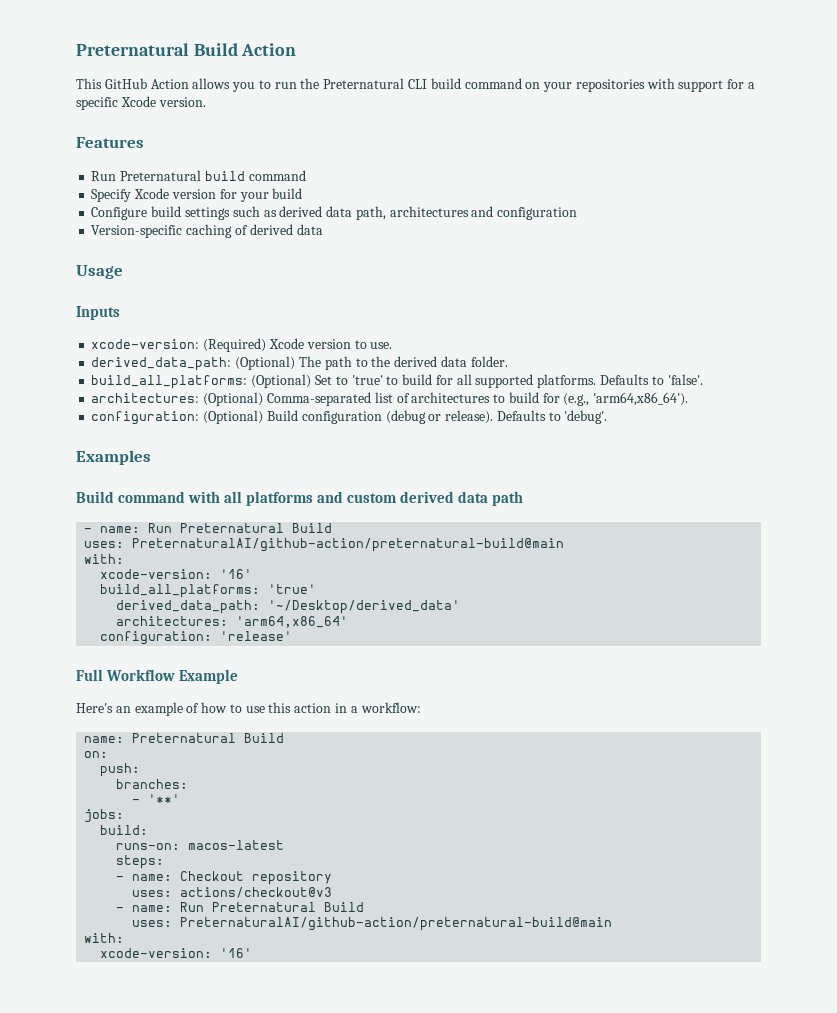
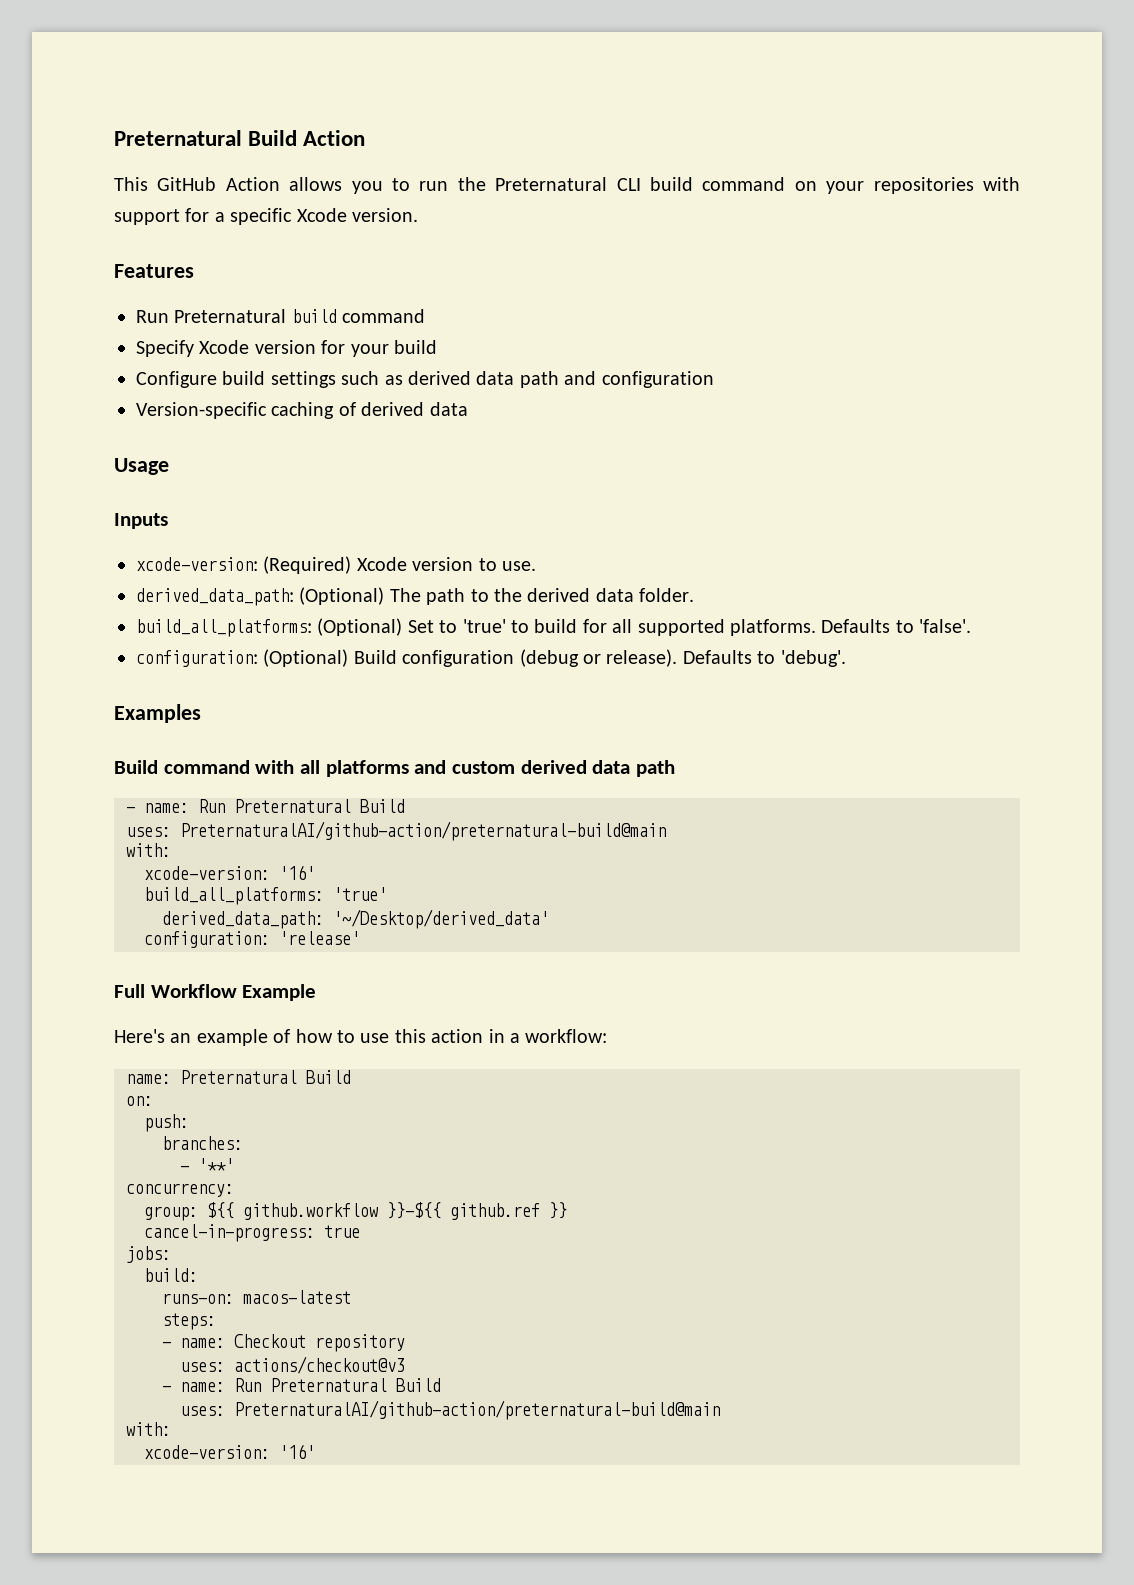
- Configure build settings such as derived data path, architectures and configuration
+ Configure build settings such as derived data path and configuration
- architectures: (Optional) Comma-separated list of architectures to build for (e.g., 'arm64,x86_64').
- architectures: 'arm64,x86_64'
+ concurrency:
+ group: ${{ github.workflow }}-${{ github.ref }}
+ cancel-in-progress: true

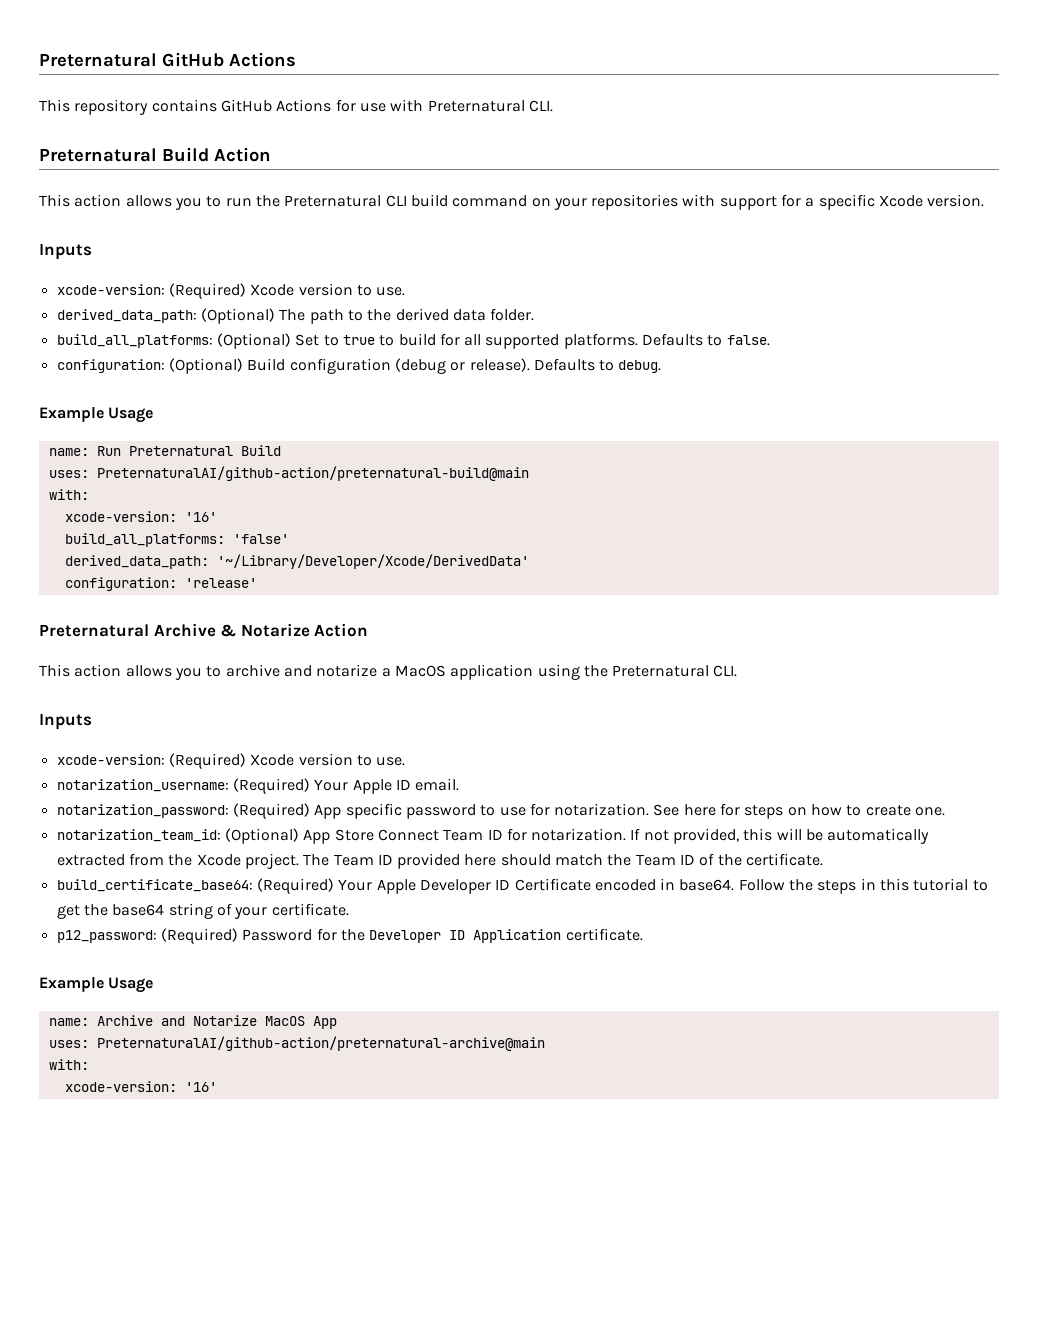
+ Preternatural GitHub Actions
+ This repository contains GitHub Actions for use with Preternatural CLI.
- This GitHub Action allows you to run the Preternatural CLI build command on your repositories with support for a specific Xcode version.
+ This action allows you to run the Preternatural CLI build command on your repositories with support for a specific Xcode version.
- Features
- Run Preternatural build command
- Specify Xcode version for your build
- Configure build settings such as derived data path and configuration
- Version-specific caching of derived data
- Usage
- build_all_platforms: (Optional) Set to 'true' to build for all supported platforms.
+ build_all_platforms: (Optional) Set to true to build for all supported platforms.
- Defaults to 'false'.
+ Defaults to false.
- Defaults to 'debug'.
- Examples
- Build command with all platforms and custom derived data path
- - name: Run Preternatural Build
+ Defaults to debug.
+ Example Usage
+ name: Run Preternatural Build
- build_all_platforms: 'true'
- derived_data_path: '~/Desktop/derived_data'
+ build_all_platforms: 'false'
+ derived_data_path: '~/Library/Developer/Xcode/DerivedData'
- Full Workflow Example
- Here's an example of how to use this action in a workflow:
- name: Preternatural Build
- on:
- push:
- branches:
- - '**'
- concurrency:
- group: ${{ github.workflow }}-${{ github.ref }}
- cancel-in-progress: true
- jobs:
- build:
- runs-on: macos-latest
- steps:
- - name: Checkout repository
- uses: actions/checkout@v3
- - name: Run Preternatural Build
- uses: PreternaturalAI/github-action/preternatural-build@main
+ Preternatural Archive & Notarize Action
+ This action allows you to archive and notarize a MacOS application using the Preternatural CLI.
+ Inputs
+ xcode-version: (Required) Xcode version to use.
+ notarization_username: (Required) Your Apple ID email.
+ notarization_password: (Required) App specific password to use for notarization. See here for steps on how to create one.
+ notarization_team_id: (Optional) App Store Connect Team ID for notarization. If not provided, this will be automatically extracted from the Xcode project. The Team ID provided here should match the Team ID of the certificate.
+ build_certificate_base64: (Required) Your Apple Developer ID Certificate encoded in base64. Follow the steps in this tutorial to get the base64 string of your certificate.
+ p12_password: (Required) Password for the Developer ID Application certificate.
+ Example Usage
+ name: Archive and Notarize MacOS App
+ uses: PreternaturalAI/github-action/preternatural-archive@main

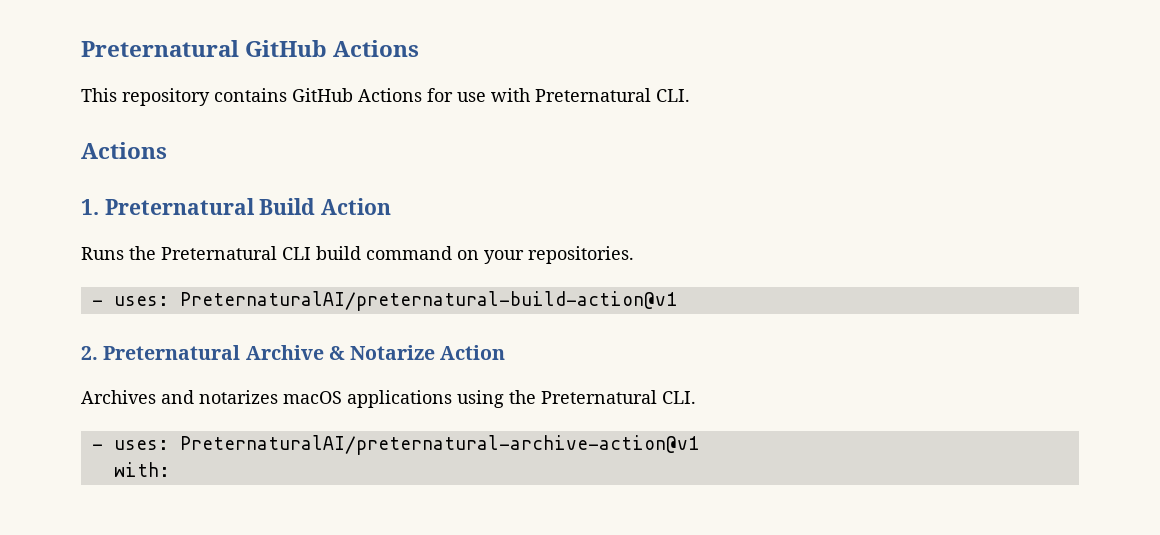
  This repository contains GitHub Actions for use with Preternatural CLI.
- Preternatural Build Action
+ Actions
+ 1. Preternatural Build Action
- This action allows you to run the Preternatural CLI build command on your repositories with support for a specific Xcode version.
- Inputs
- xcode-version: (Required) Xcode version to use.
- derived_data_path: (Optional) The path to the derived data folder.
- build_all_platforms: (Optional) Set to true to build for all supported platforms. Defaults to false.
- configuration: (Optional) Build configuration (debug or release). Defaults to debug.
- Example Usage
- name: Run Preternatural Build
- uses: PreternaturalAI/github-action/preternatural-build@main
- with:
- xcode-version: '16'
- build_all_platforms: 'false'
- derived_data_path: '~/Library/Developer/Xcode/DerivedData'
- configuration: 'release'
- Preternatural Archive & Notarize Action
+ Runs the Preternatural CLI build command on your repositories.
+ - uses: PreternaturalAI/preternatural-build-action@v1
+ 2. Preternatural Archive & Notarize Action
- This action allows you to archive and notarize a MacOS application using the Preternatural CLI.
- Inputs
- xcode-version: (Required) Xcode version to use.
- notarization_username: (Required) Your Apple ID email.
- notarization_password: (Required) App specific password to use for notarization. See here for steps on how to create one.
- notarization_team_id: (Optional) App Store Connect Team ID for notarization. If not provided, this will be automatically extracted from the Xcode project. The Team ID provided here should match the Team ID of the certificate.
- build_certificate_base64: (Required) Your Apple Developer ID Certificate encoded in base64. Follow the steps in this tutorial to get the base64 string of your certificate.
- p12_password: (Required) Password for the Developer ID Application certificate.
- Example Usage
- name: Archive and Notarize MacOS App
- uses: PreternaturalAI/github-action/preternatural-archive@main
+ Archives and notarizes macOS applications using the Preternatural CLI.
+ - uses: PreternaturalAI/preternatural-archive-action@v1
  with:
- xcode-version: '16'

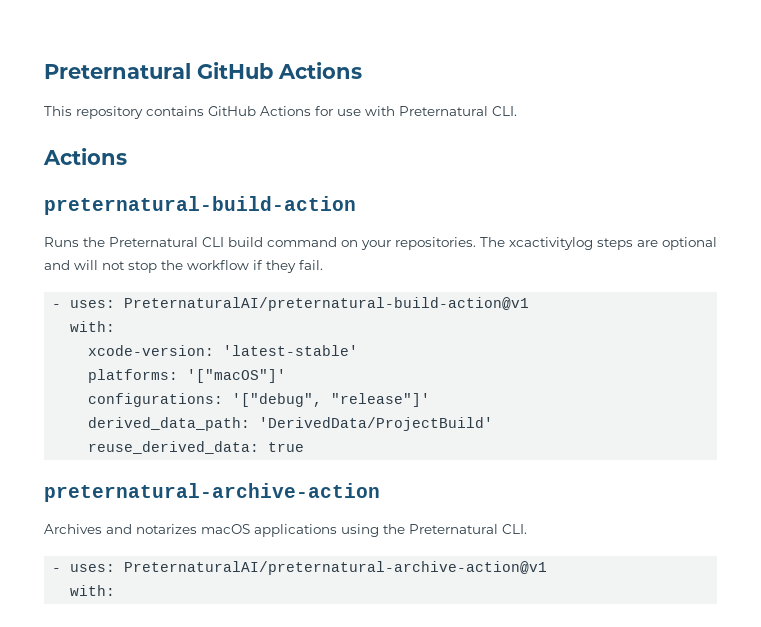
- 1. Preternatural Build Action
+ preternatural-build-action
- Runs the Preternatural CLI build command on your repositories.
+ Runs the Preternatural CLI build command on your repositories. The xcactivitylog steps are optional and will not stop the workflow if they fail.
  - uses: PreternaturalAI/preternatural-build-action@v1
- 2. Preternatural Archive & Notarize Action
+ with:
+ xcode-version: 'latest-stable'
+ platforms: '["macOS"]'
+ configurations: '["debug", "release"]'
+ derived_data_path: 'DerivedData/ProjectBuild'
+ reuse_derived_data: true
+ preternatural-archive-action

